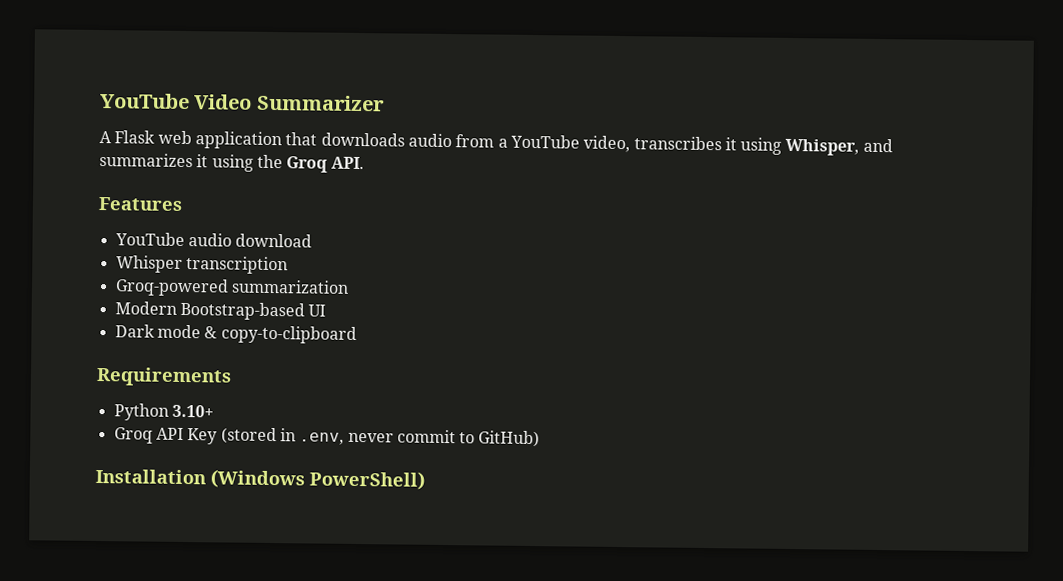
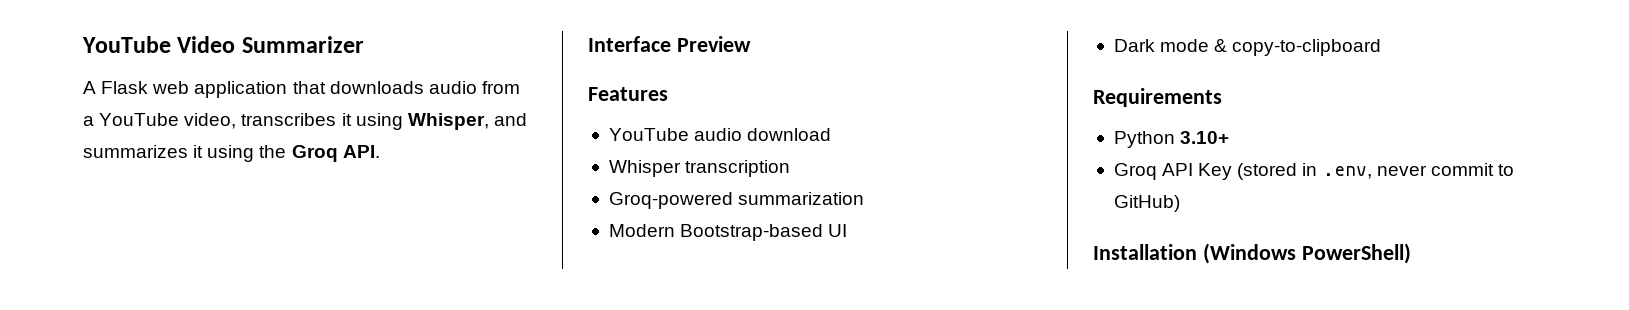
+ Interface Preview

